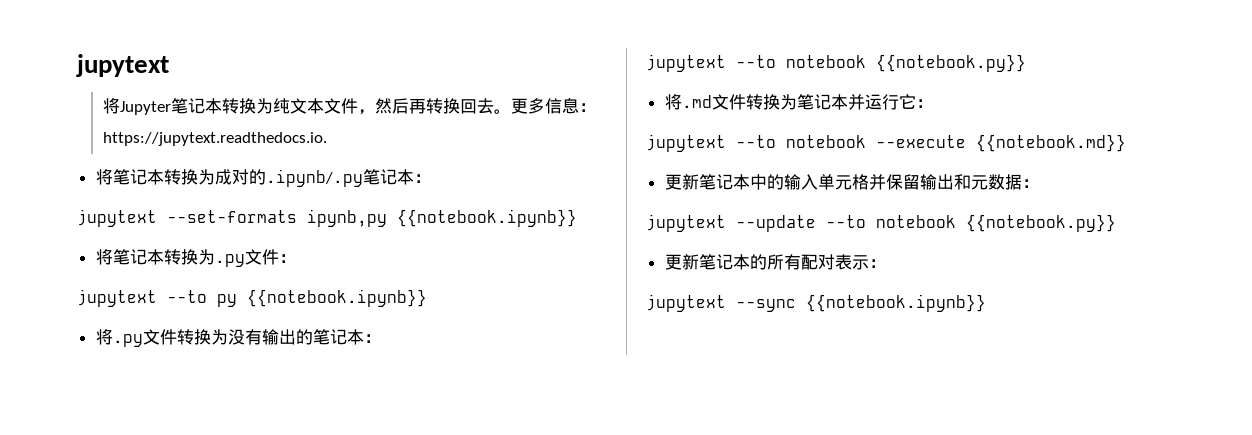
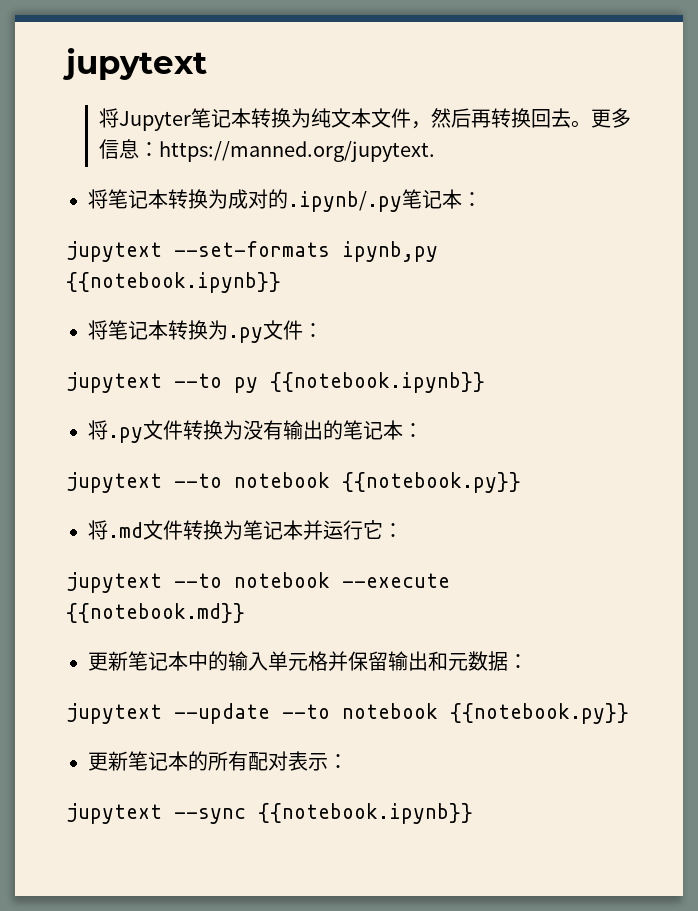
- 更多信息：https://jupytext.readthedocs.io.
+ 更多信息：https://manned.org/jupytext.

